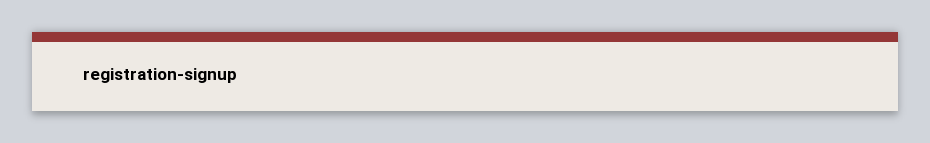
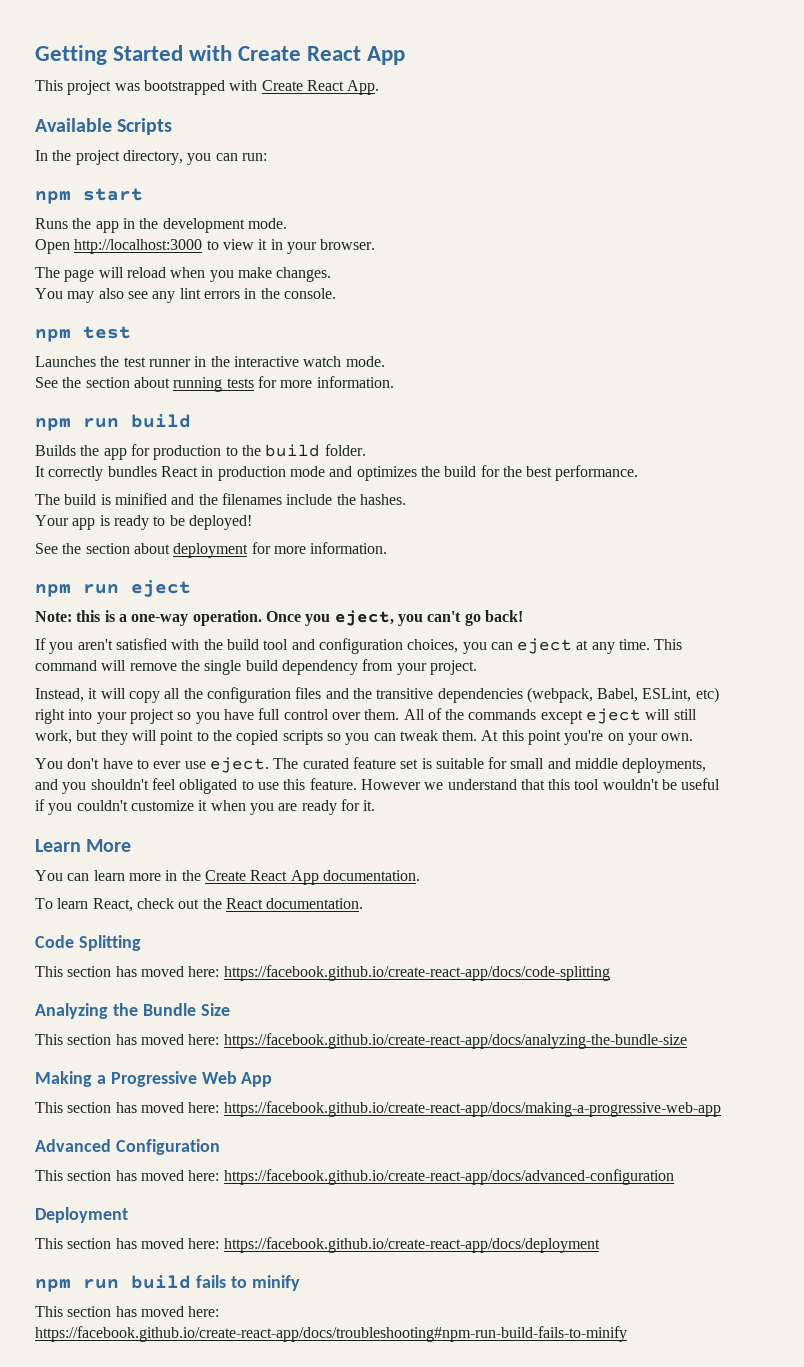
- registration-signup
+ Getting Started with Create React App
+ This project was bootstrapped with Create React App.
+ Available Scripts
+ In the project directory, you can run:
+ npm start
+ Runs the app in the development mode.
+ Open http://localhost:3000 to view it in your browser.
+ The page will reload when you make changes.
+ You may also see any lint errors in the console.
+ npm test
+ Launches the test runner in the interactive watch mode.
+ See the section about running tests for more information.
+ npm run build
+ Builds the app for production to the build folder.
+ It correctly bundles React in production mode and optimizes the build for the best performance.
+ The build is minified and the filenames include the hashes.
+ Your app is ready to be deployed!
+ See the section about deployment for more information.
+ npm run eject
+ Note: this is a one-way operation. Once you eject, you can't go back!
+ If you aren't satisfied with the build tool and configuration choices, you can eject at any time. This command will remove the single build dependency from your project.
+ Instead, it will copy all the configuration files and the transitive dependencies (webpack, Babel, ESLint, etc) right into your project so you have full control over them. All of the commands except eject will still work, but they will point to the copied scripts so you can tweak them. At this point you're on your own.
+ You don't have to ever use eject. The curated feature set is suitable for small and middle deployments, and you shouldn't feel obligated to use this feature. However we understand that this tool wouldn't be useful if you couldn't customize it when you are ready for it.
+ Learn More
+ You can learn more in the Create React App documentation.
+ To learn React, check out the React documentation.
+ Code Splitting
+ This section has moved here: https://facebook.github.io/create-react-app/docs/code-splitting
+ Analyzing the Bundle Size
+ This section has moved here: https://facebook.github.io/create-react-app/docs/analyzing-the-bundle-size
+ Making a Progressive Web App
+ This section has moved here: https://facebook.github.io/create-react-app/docs/making-a-progressive-web-app
+ Advanced Configuration
+ This section has moved here: https://facebook.github.io/create-react-app/docs/advanced-configuration
+ Deployment
+ This section has moved here: https://facebook.github.io/create-react-app/docs/deployment
+ npm run build fails to minify
+ This section has moved here: https://facebook.github.io/create-react-app/docs/troubleshooting#npm-run-build-fails-to-minify

